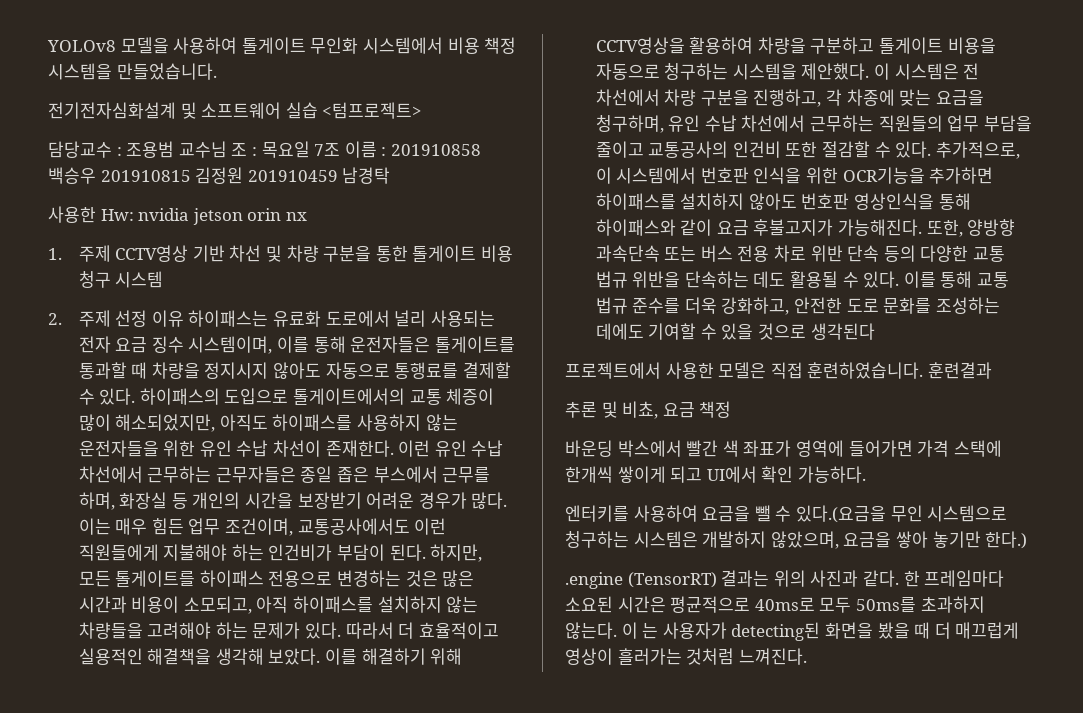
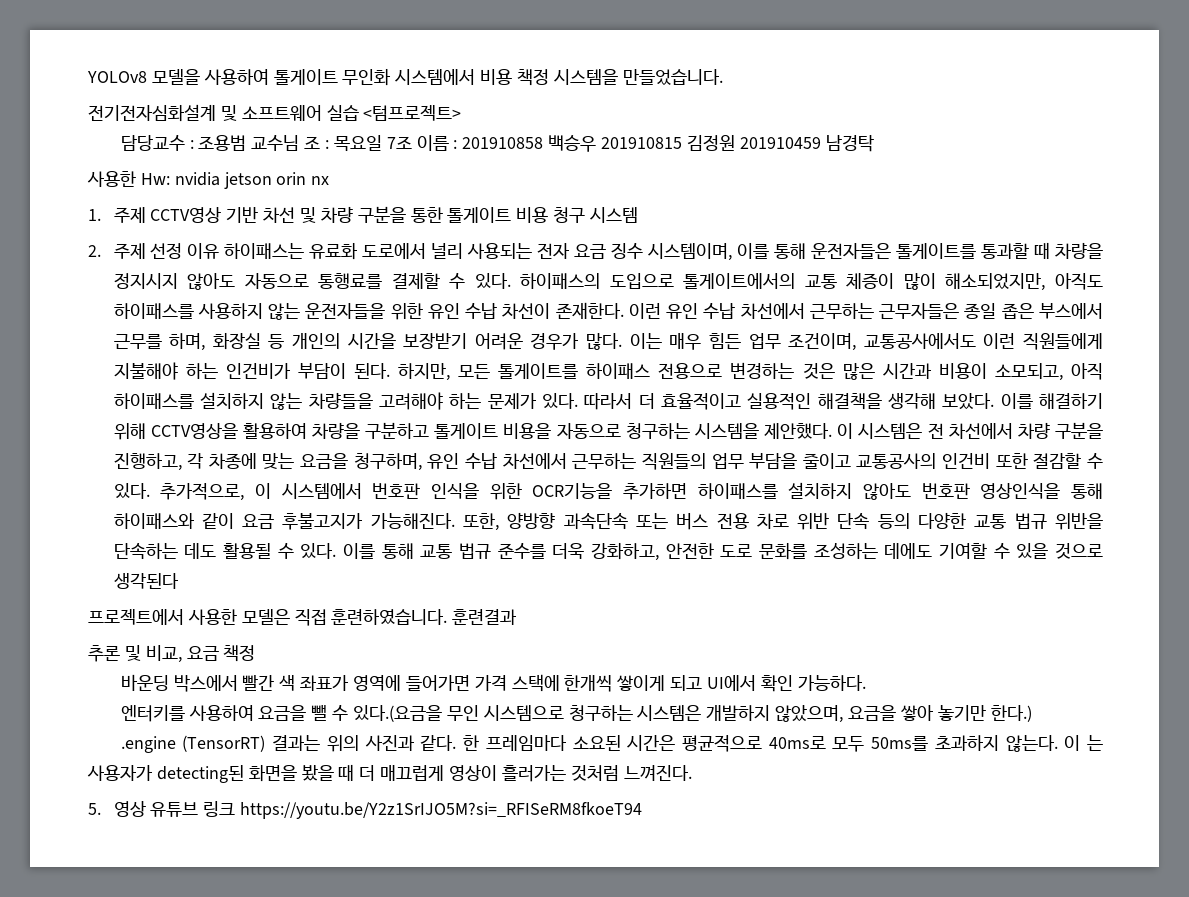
- 추론 및 비쵸, 요금 책정
+ 추론 및 비교, 요금 책정
+ 5. 영상 유튜브 링크 https://youtu.be/Y2z1SrIJO5M?si=_RFISeRM8fkoeT94

